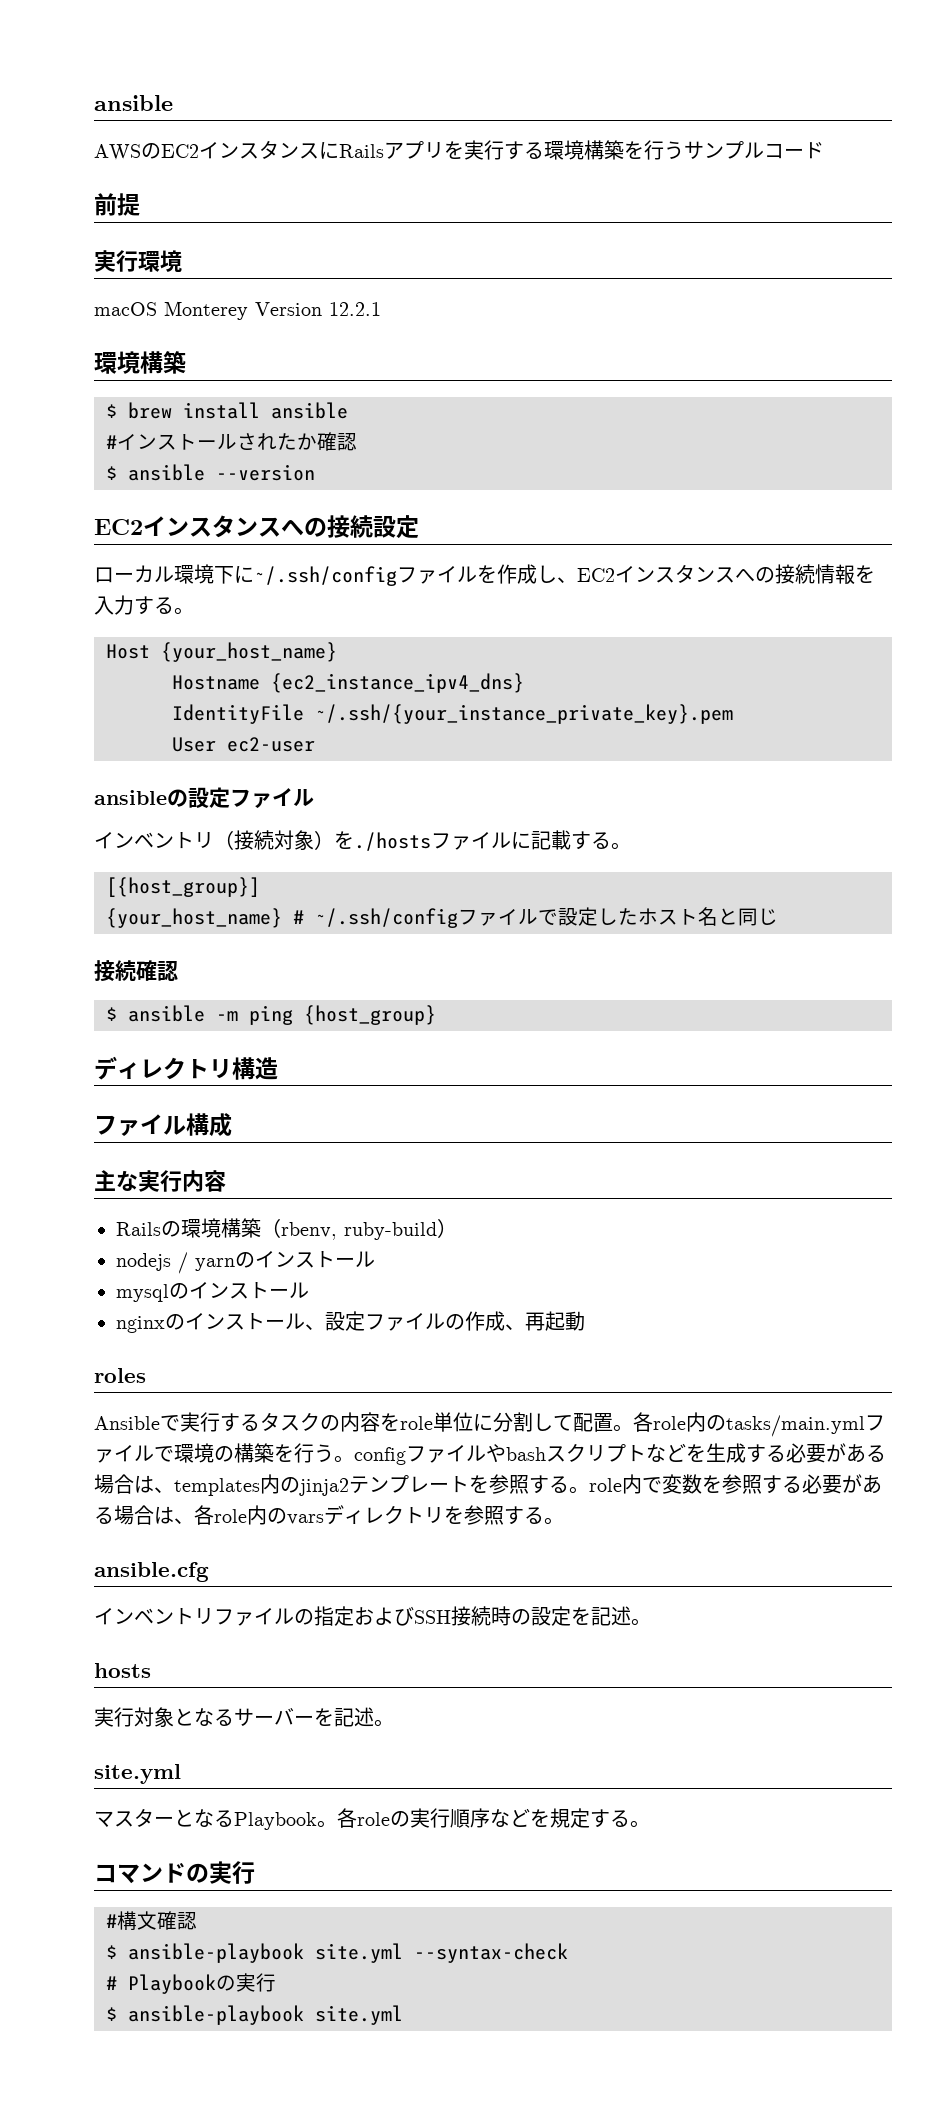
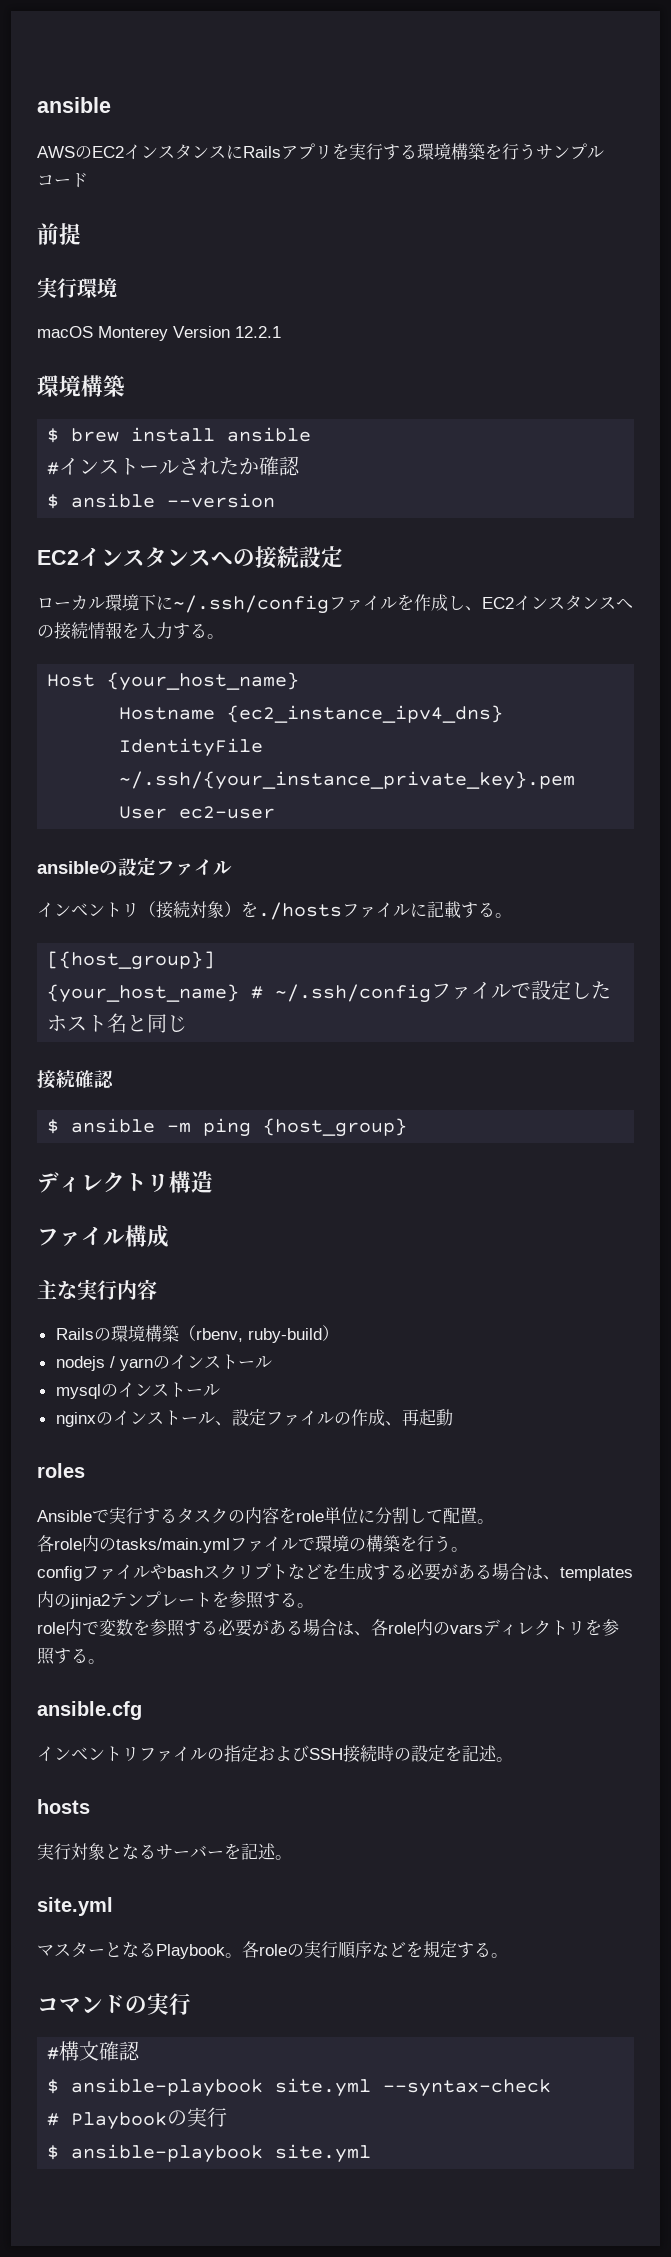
- Ansibleで実行するタスクの内容をrole単位に分割して配置。各role内のtasks/main.ymlファイルで環境の構築を行う。configファイルやbashスクリプトなどを生成する必要がある場合は、templates内のjinja2テンプレートを参照する。role内で変数を参照する必要がある場合は、各role内のvarsディレクトリを参照する。
+ Ansibleで実行するタスクの内容をrole単位に分割して配置。
+ 各role内のtasks/main.ymlファイルで環境の構築を行う。
+ configファイルやbashスクリプトなどを生成する必要がある場合は、templates内のjinja2テンプレートを参照する。
+ role内で変数を参照する必要がある場合は、各role内のvarsディレクトリを参照する。

